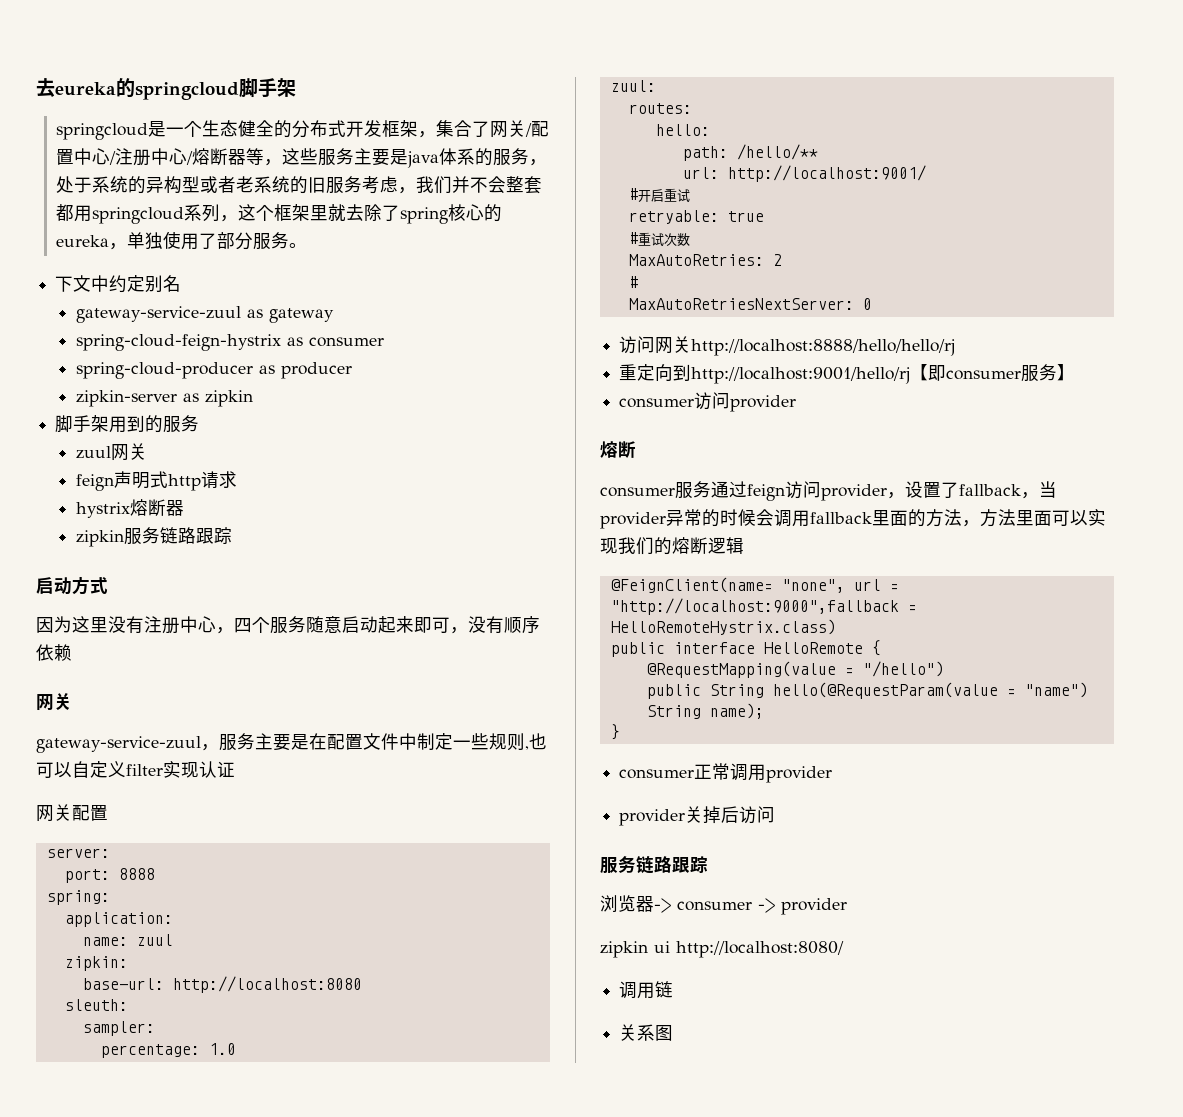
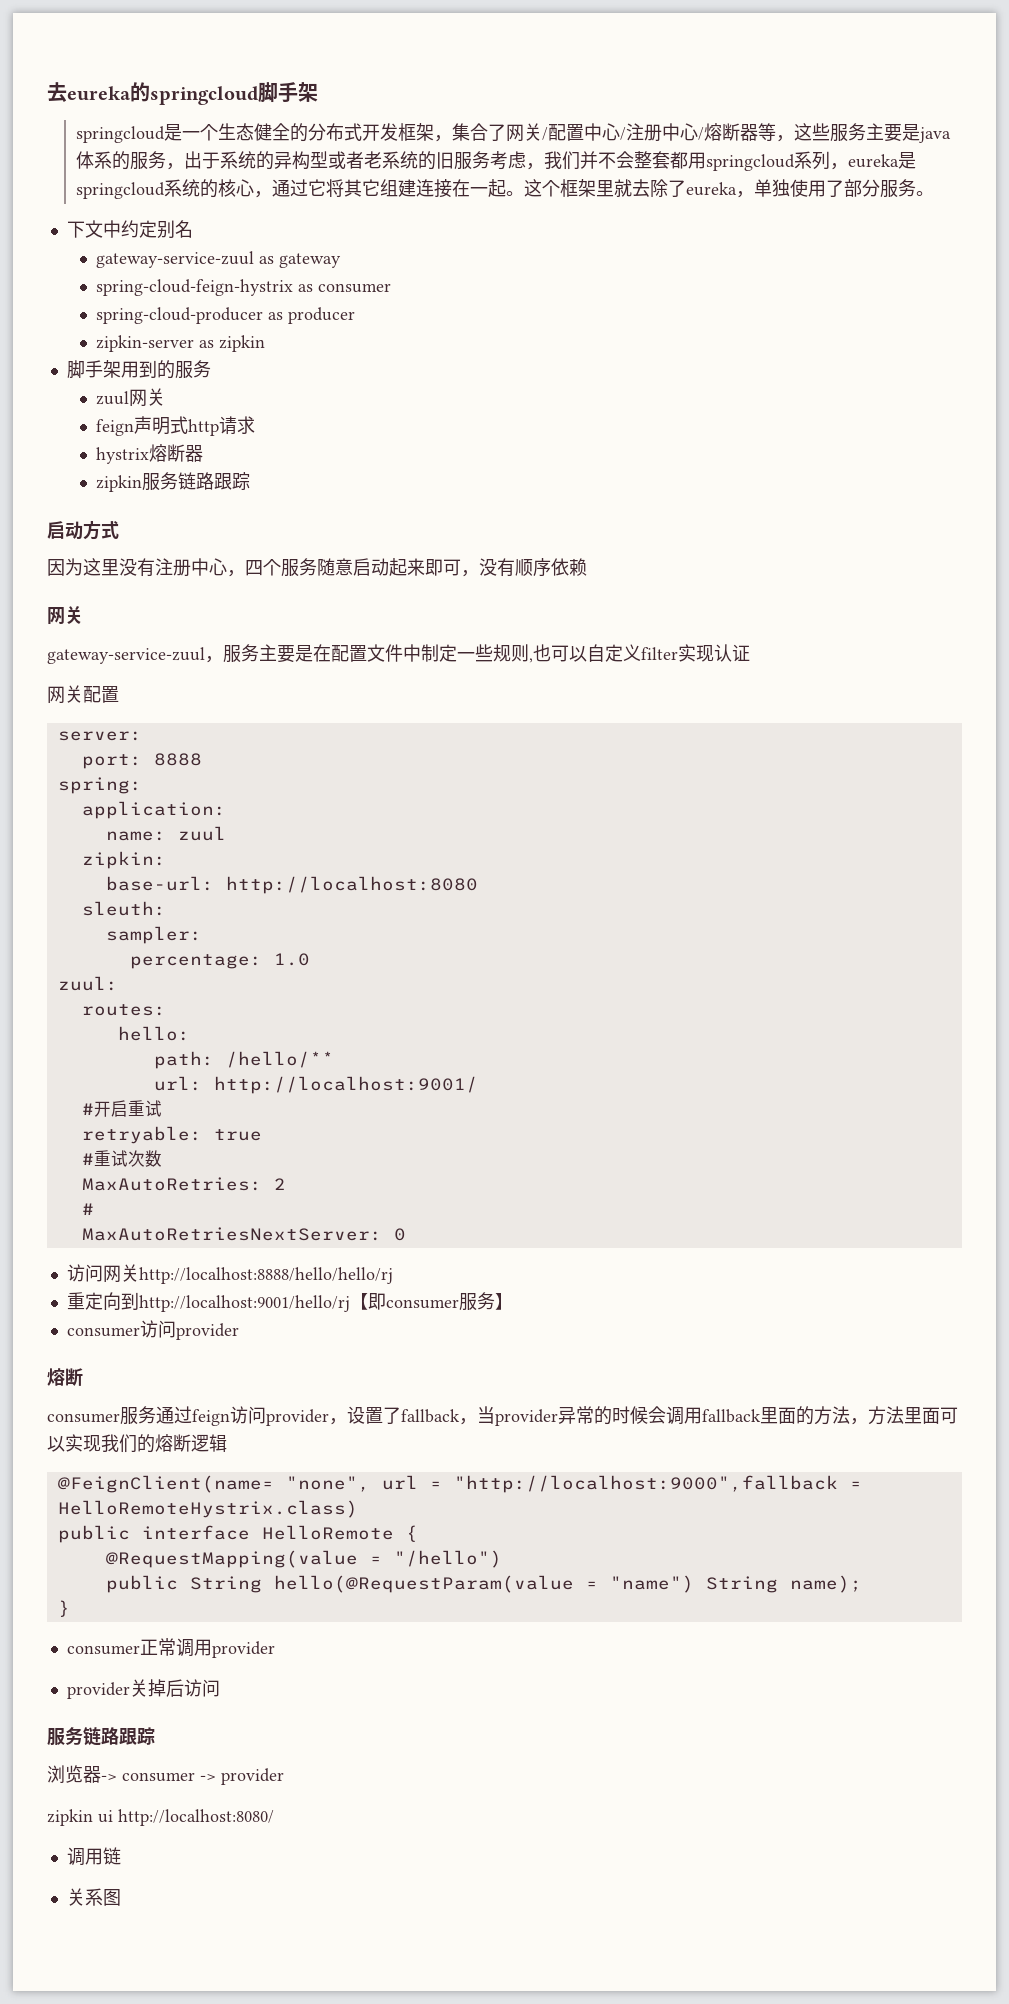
- springcloud是一个生态健全的分布式开发框架，集合了网关/配置中心/注册中心/熔断器等，这些服务主要是java体系的服务，处于系统的异构型或者老系统的旧服务考虑，我们并不会整套都用springcloud系列，这个框架里就去除了spring核心的eureka，单独使用了部分服务。
+ springcloud是一个生态健全的分布式开发框架，集合了网关/配置中心/注册中心/熔断器等，这些服务主要是java体系的服务，出于系统的异构型或者老系统的旧服务考虑，我们并不会整套都用springcloud系列，eureka是springcloud系统的核心，通过它将其它组建连接在一起。这个框架里就去除了eureka，单独使用了部分服务。

